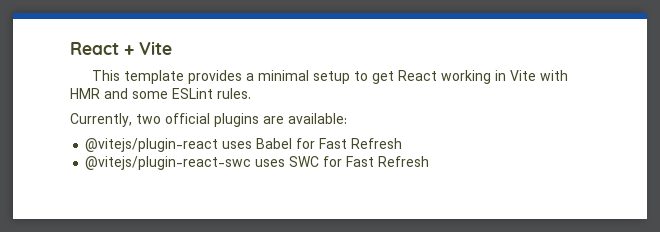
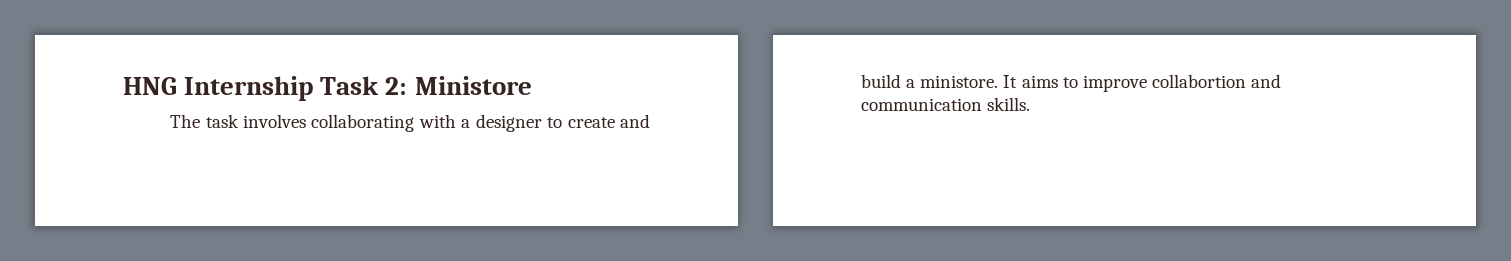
- React + Vite
- This template provides a minimal setup to get React working in Vite with HMR and some ESLint rules.
- Currently, two official plugins are available:
- @vitejs/plugin-react uses Babel for Fast Refresh
- @vitejs/plugin-react-swc uses SWC for Fast Refresh
+ HNG Internship Task 2: Ministore
+ The task involves collaborating with a designer to create and build a ministore. It aims to improve collabortion and communication skills.

